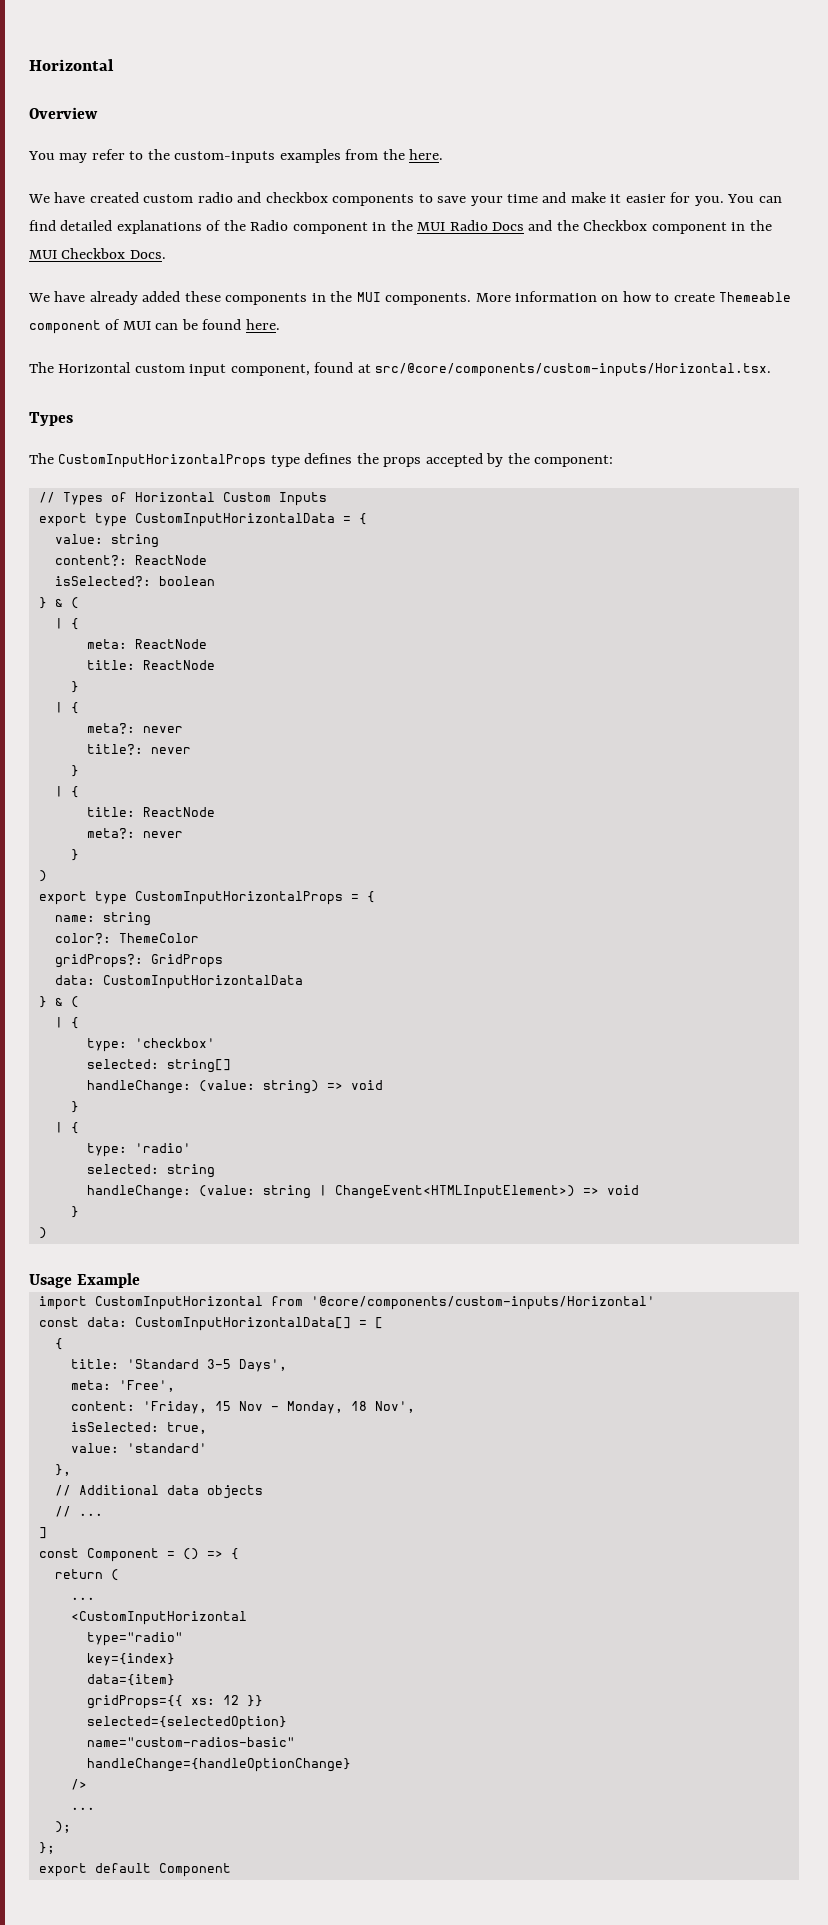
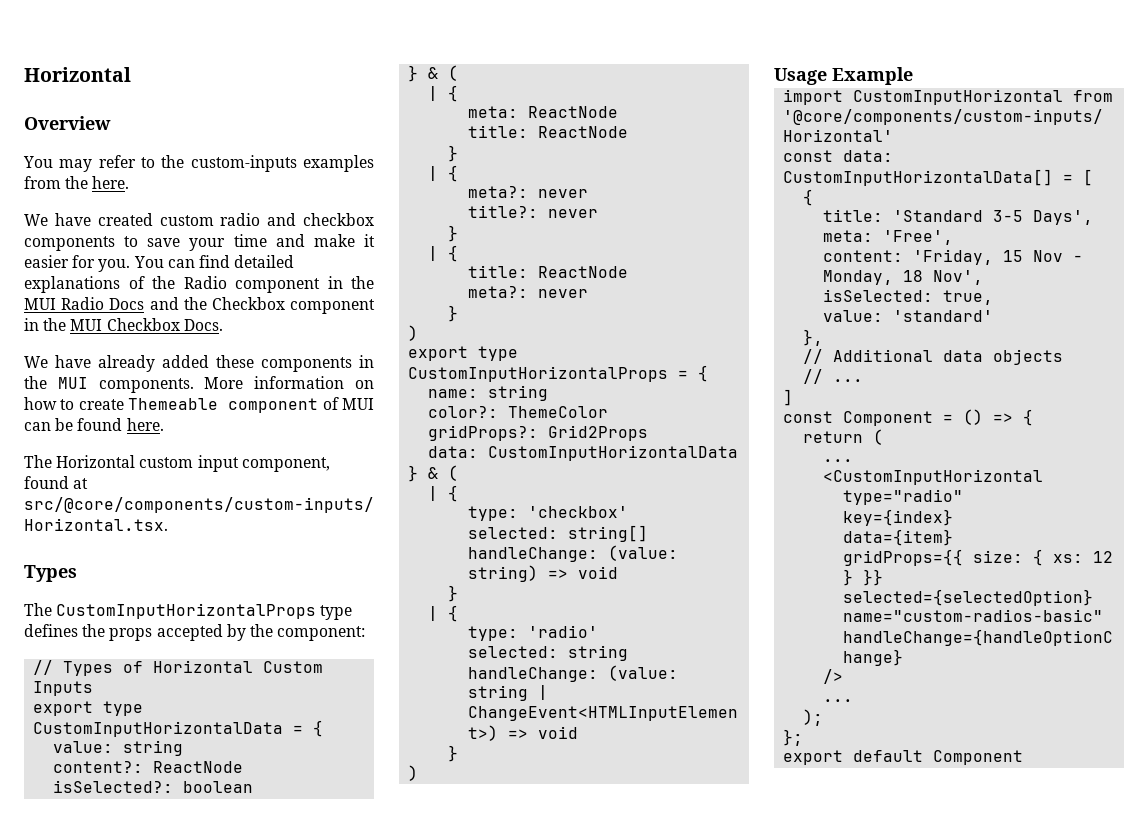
- gridProps?: GridProps
+ gridProps?: Grid2Props
- gridProps={{ xs: 12 }}
+ gridProps={{ size: { xs: 12 } }}

